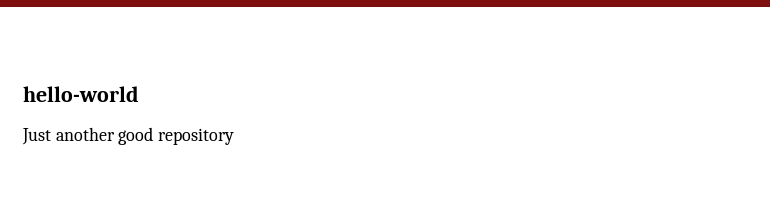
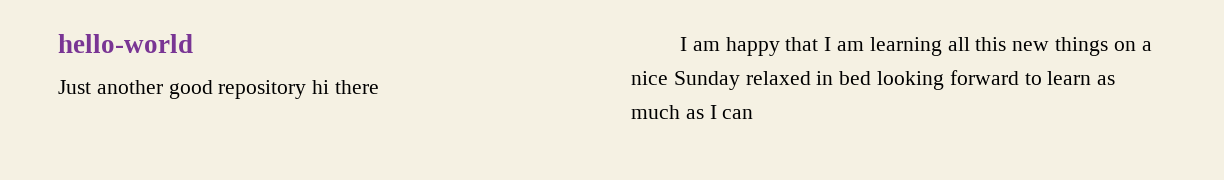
- Just another good repository
+ Just another good repository hi there
+ I am happy that I am learning all this new things on a nice Sunday relaxed in bed looking forward to learn as much as I can

